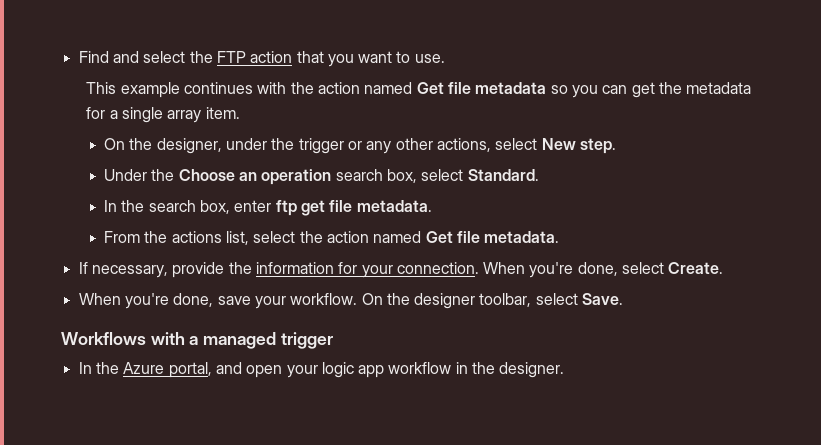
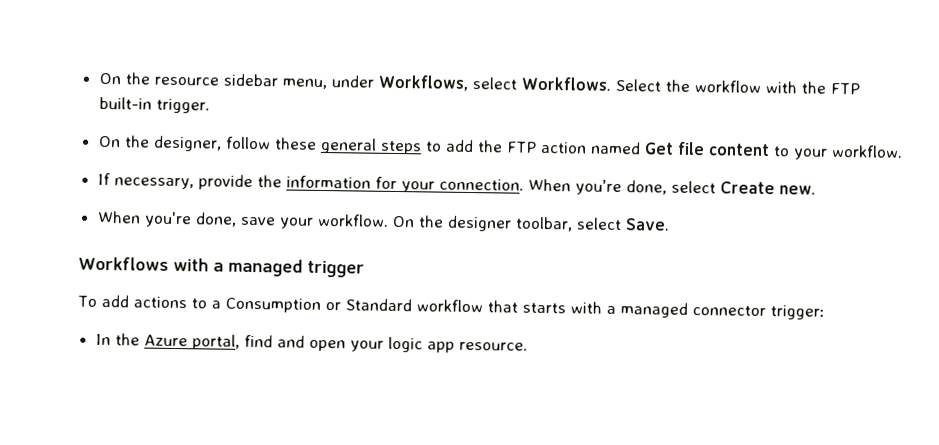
- Find and select the FTP action that you want to use.
- This example continues with the action named Get file metadata so you can get the metadata for a single array item.
- On the designer, under the trigger or any other actions, select New step.
- Under the Choose an operation search box, select Standard.
- In the search box, enter ftp get file metadata.
- From the actions list, select the action named Get file metadata.
+ On the resource sidebar menu, under Workflows, select Workflows. Select the workflow with the FTP built-in trigger.
+ On the designer, follow these general steps to add the FTP action named Get file content to your workflow.
- When you're done, select Create.
+ When you're done, select Create new.
+ To add actions to a Consumption or Standard workflow that starts with a managed connector trigger:
- In the Azure portal, and open your logic app workflow in the designer.
+ In the Azure portal, find and open your logic app resource.

